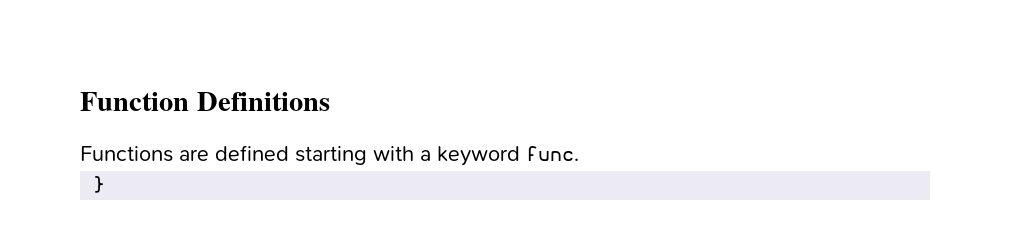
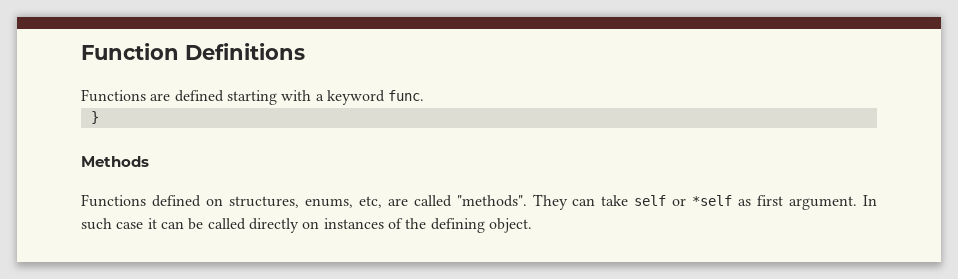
+ Methods
+ Functions defined on structures, enums, etc, are called "methods". They can take self or *self as first argument. In such case it can be called directly on instances of the defining object.

